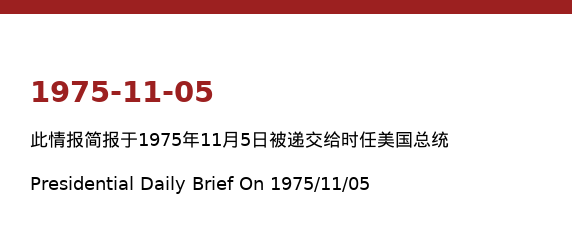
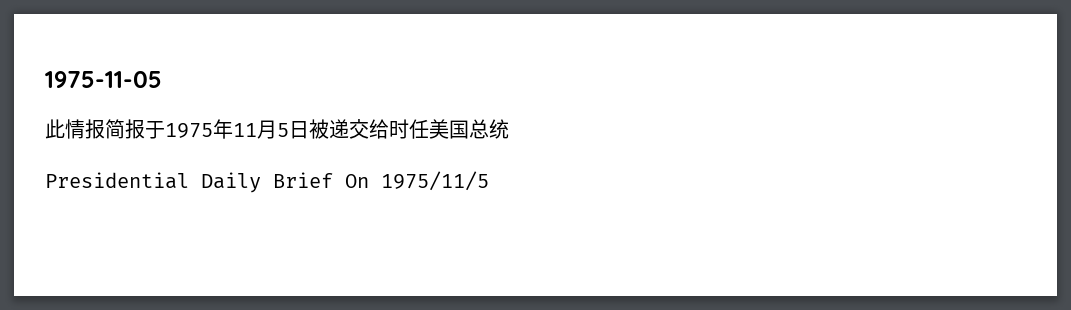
- Presidential Daily Brief On 1975/11/05
+ Presidential Daily Brief On 1975/11/5

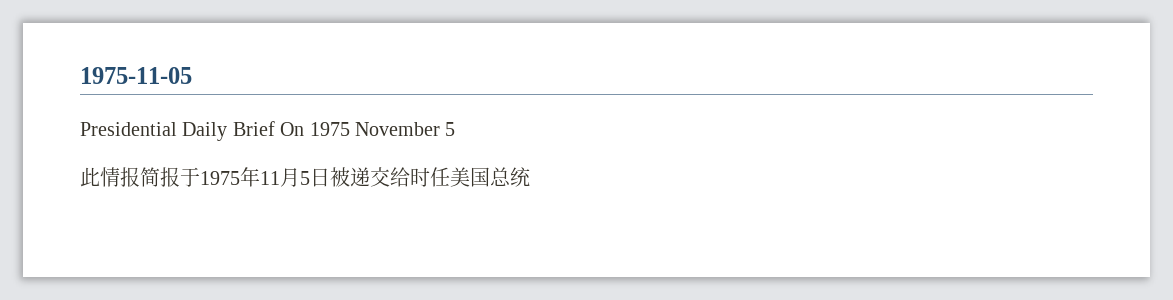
+ Presidential Daily Brief On 1975 November 5
- Presidential Daily Brief On 1975/11/5

